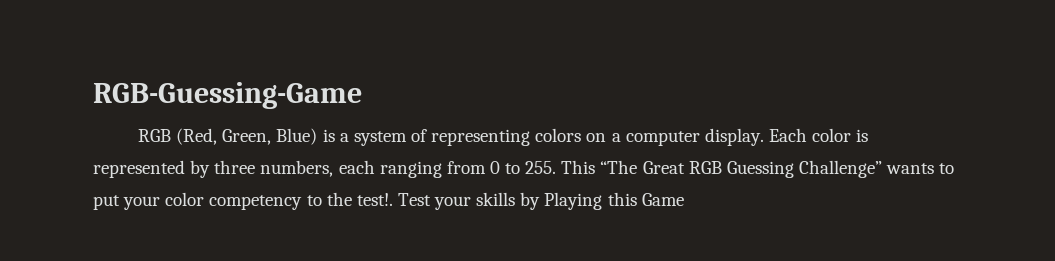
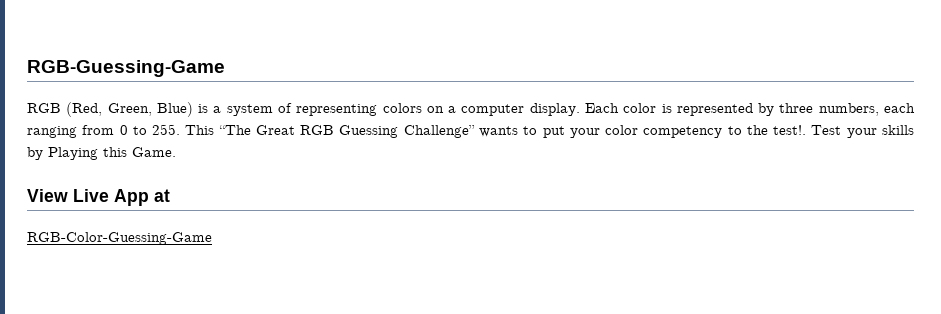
- Test your skills by Playing this Game
+ Test your skills by Playing this Game.
+ View Live App at
+ RGB-Color-Guessing-Game

